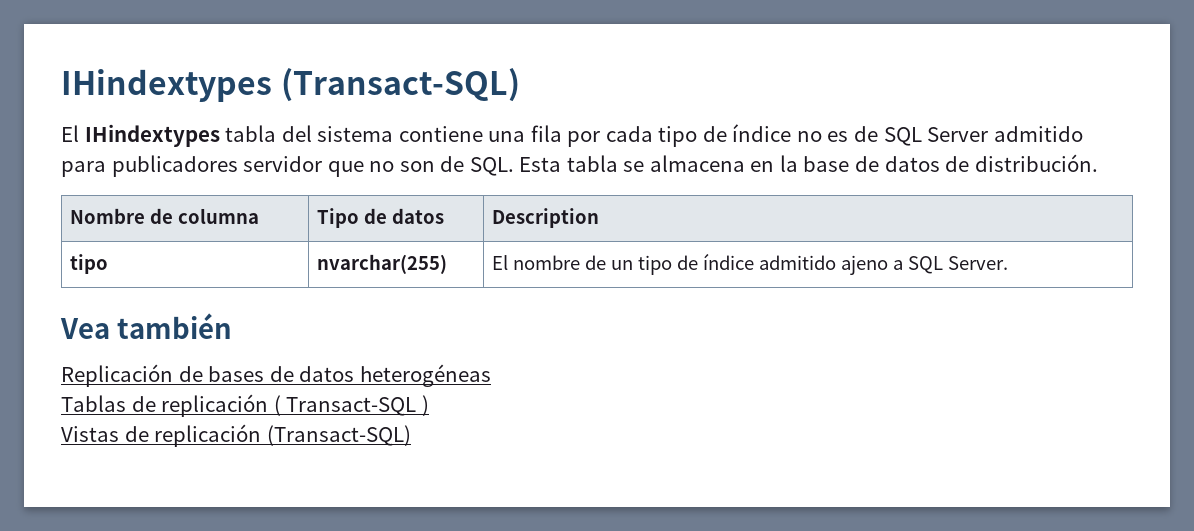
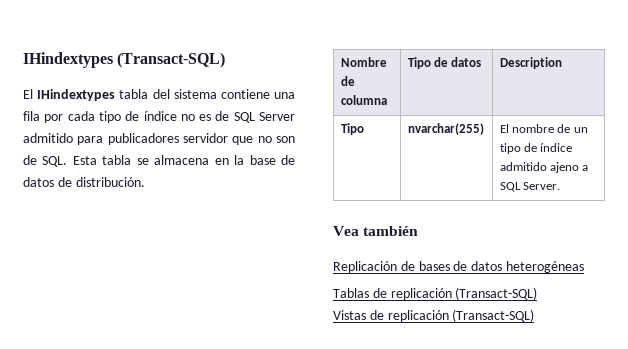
- tipo | nvarchar(255) | El nombre de un tipo de índice admitido ajeno a SQL Server.
+ Tipo | nvarchar(255) | El nombre de un tipo de índice admitido ajeno a SQL Server.
- Tablas de replicación ( Transact-SQL )
+ Tablas de replicación (Transact-SQL)

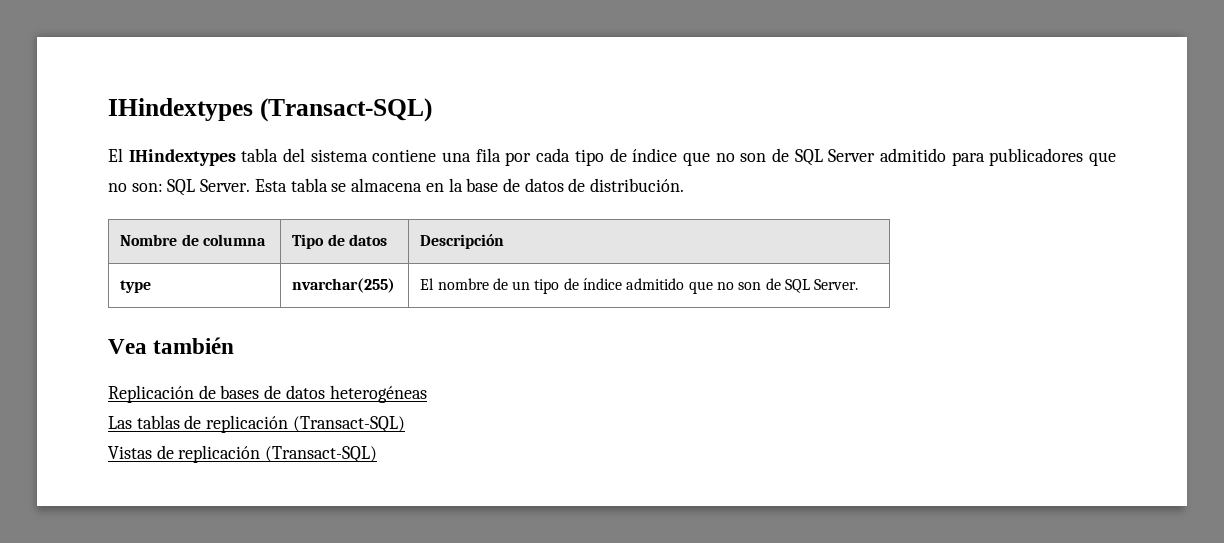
- El IHindextypes tabla del sistema contiene una fila por cada tipo de índice no es de SQL Server admitido para publicadores servidor que no son de SQL. Esta tabla se almacena en la base de datos de distribución.
+ El IHindextypes tabla del sistema contiene una fila por cada tipo de índice que no son de SQL Server admitido para publicadores que no son: SQL Server. Esta tabla se almacena en la base de datos de distribución.
- Nombre de columna | Tipo de datos | Description
- Tipo | nvarchar(255) | El nombre de un tipo de índice admitido ajeno a SQL Server.
+ Nombre de columna | Tipo de datos | Descripción
+ type | nvarchar(255) | El nombre de un tipo de índice admitido que no son de SQL Server.
- Tablas de replicación (Transact-SQL)
+ Las tablas de replicación (Transact-SQL)

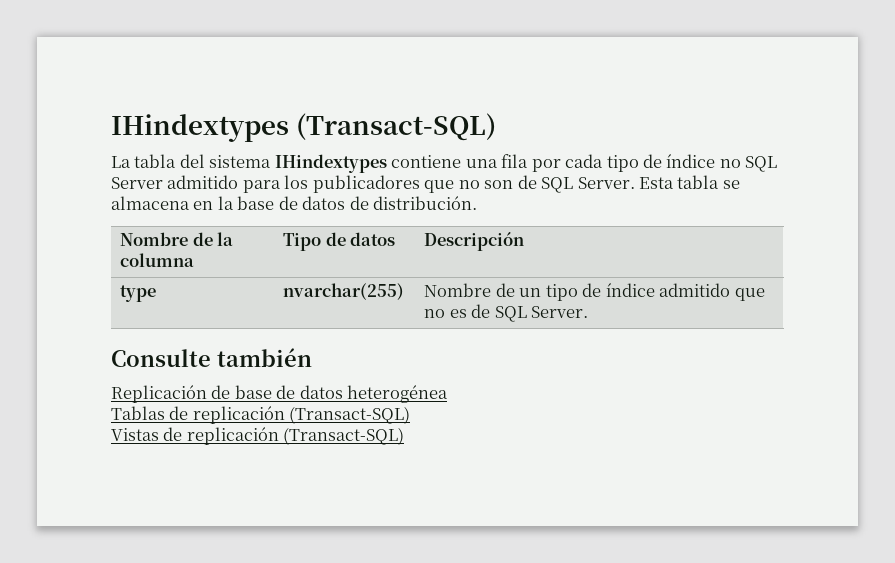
- El IHindextypes tabla del sistema contiene una fila por cada tipo de índice que no son de SQL Server admitido para publicadores que no son: SQL Server.
+ La tabla del sistema IHindextypes contiene una fila por cada tipo de índice no SQL Server admitido para los publicadores que no son de SQL Server.
- Nombre de columna | Tipo de datos | Descripción
+ Nombre de la columna | Tipo de datos | Descripción
- type | nvarchar(255) | El nombre de un tipo de índice admitido que no son de SQL Server.
+ type | nvarchar(255) | Nombre de un tipo de índice admitido que no es de SQL Server.
- Vea también
+ Consulte también
- Replicación de bases de datos heterogéneas
- Las tablas de replicación (Transact-SQL)
+ Replicación de base de datos heterogénea
+ Tablas de replicación (Transact-SQL)

